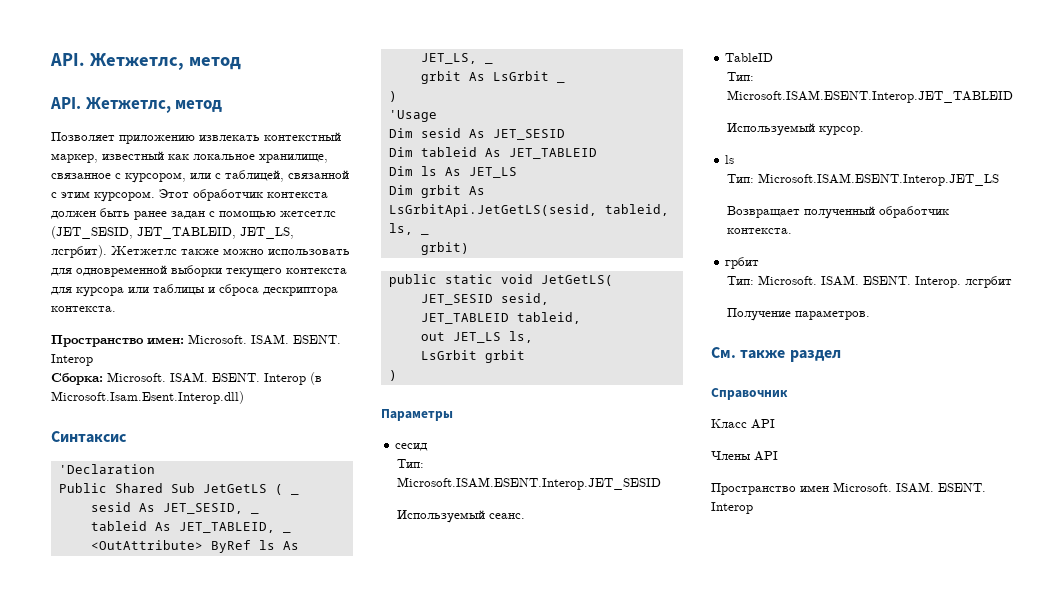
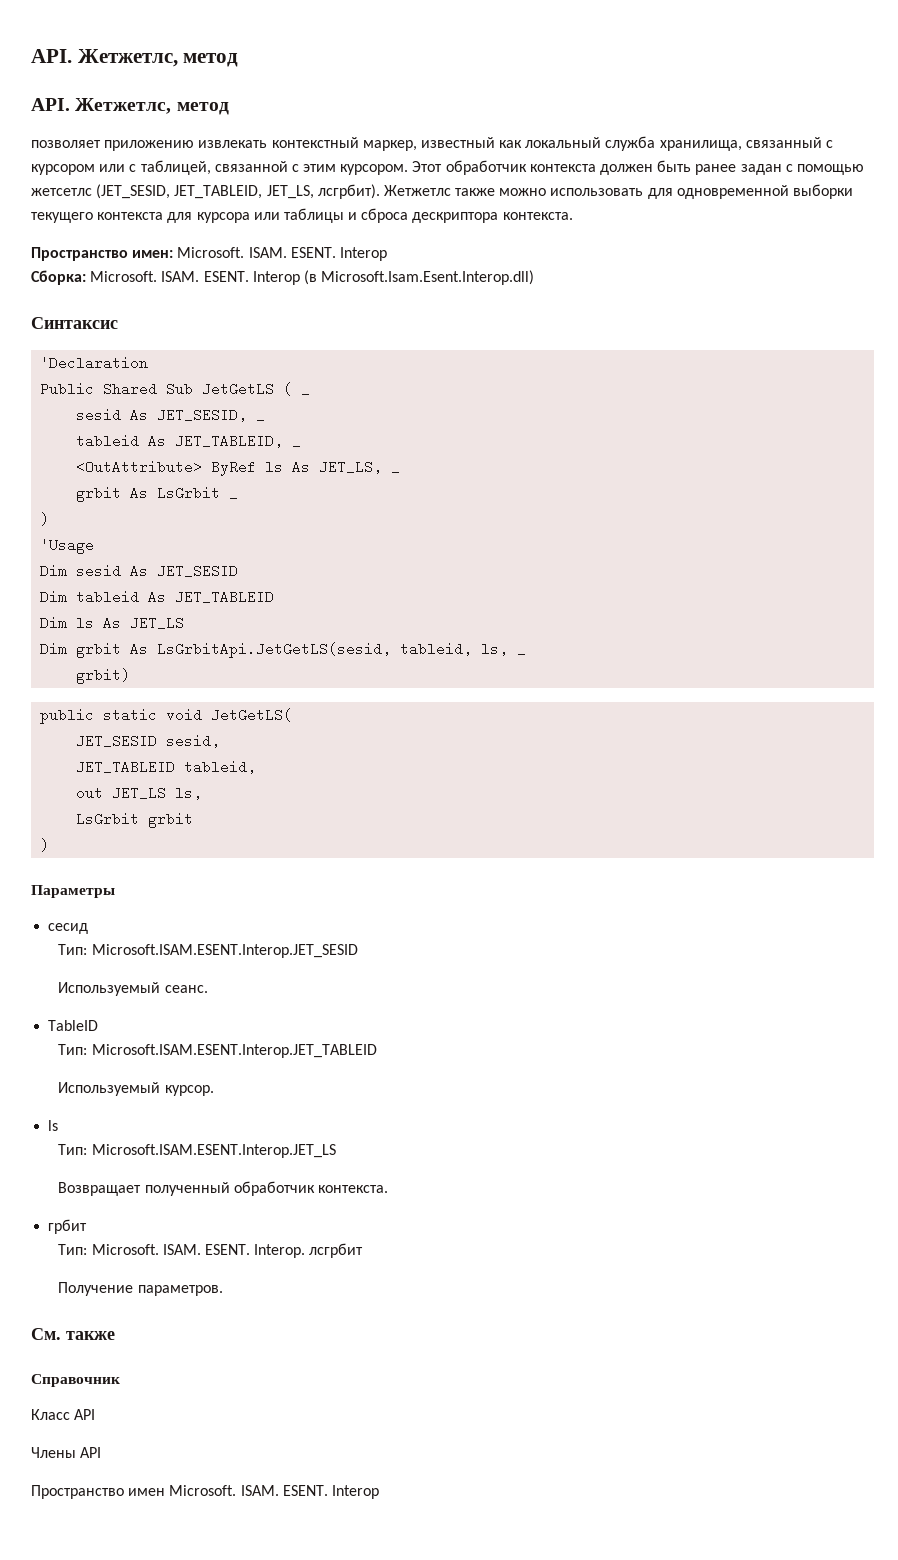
- Позволяет приложению извлекать контекстный маркер, известный как локальное хранилище, связанное с курсором, или с таблицей, связанной с этим курсором.
+ позволяет приложению извлекать контекстный маркер, известный как локальный служба хранилища, связанный с курсором или с таблицей, связанной с этим курсором.
- См. также раздел
+ См. также

